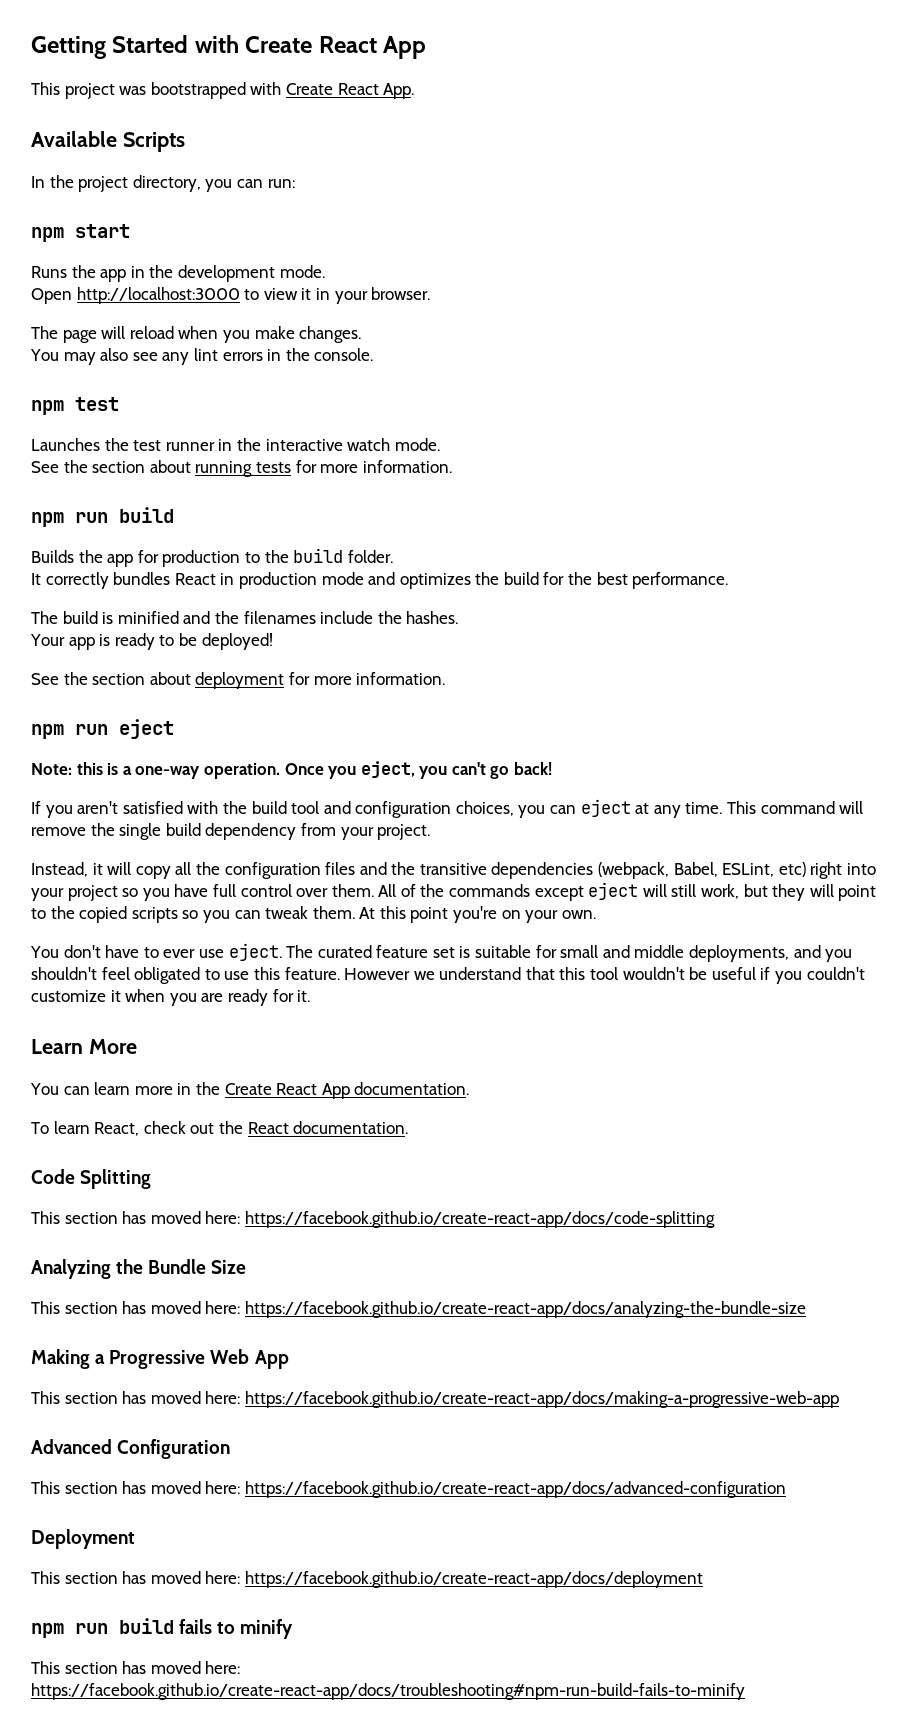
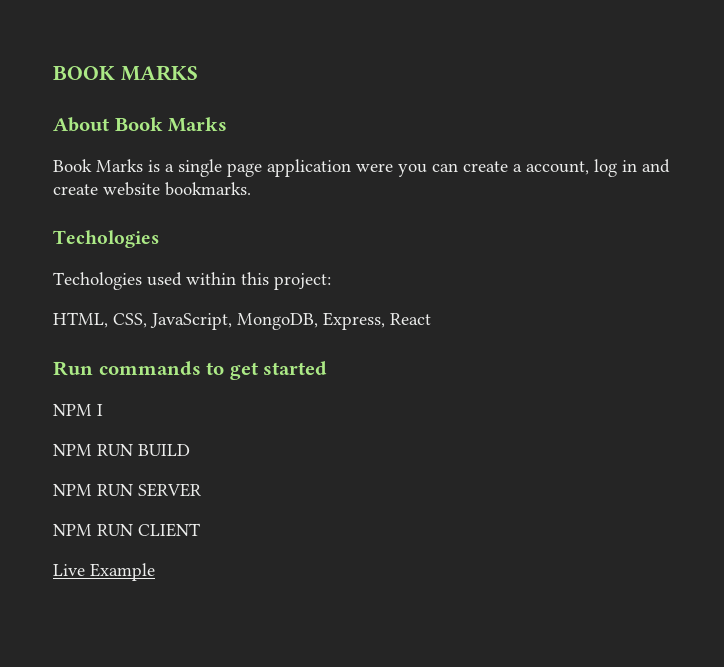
- Getting Started with Create React App
- This project was bootstrapped with Create React App.
- Available Scripts
- In the project directory, you can run:
- npm start
- Runs the app in the development mode.
- Open http://localhost:3000 to view it in your browser.
- The page will reload when you make changes.
- You may also see any lint errors in the console.
- npm test
- Launches the test runner in the interactive watch mode.
- See the section about running tests for more information.
- npm run build
- Builds the app for production to the build folder.
- It correctly bundles React in production mode and optimizes the build for the best performance.
- The build is minified and the filenames include the hashes.
- Your app is ready to be deployed!
- See the section about deployment for more information.
- npm run eject
- Note: this is a one-way operation. Once you eject, you can't go back!
- If you aren't satisfied with the build tool and configuration choices, you can eject at any time. This command will remove the single build dependency from your project.
- Instead, it will copy all the configuration files and the transitive dependencies (webpack, Babel, ESLint, etc) right into your project so you have full control over them. All of the commands except eject will still work, but they will point to the copied scripts so you can tweak them. At this point you're on your own.
- You don't have to ever use eject. The curated feature set is suitable for small and middle deployments, and you shouldn't feel obligated to use this feature. However we understand that this tool wouldn't be useful if you couldn't customize it when you are ready for it.
- Learn More
- You can learn more in the Create React App documentation.
- To learn React, check out the React documentation.
- Code Splitting
- This section has moved here: https://facebook.github.io/create-react-app/docs/code-splitting
- Analyzing the Bundle Size
- This section has moved here: https://facebook.github.io/create-react-app/docs/analyzing-the-bundle-size
- Making a Progressive Web App
- This section has moved here: https://facebook.github.io/create-react-app/docs/making-a-progressive-web-app
- Advanced Configuration
- This section has moved here: https://facebook.github.io/create-react-app/docs/advanced-configuration
- Deployment
- This section has moved here: https://facebook.github.io/create-react-app/docs/deployment
- npm run build fails to minify
- This section has moved here: https://facebook.github.io/create-react-app/docs/troubleshooting#npm-run-build-fails-to-minify
+ BOOK MARKS
+ About Book Marks
+ Book Marks is a single page application were you can create a account, log in and create website bookmarks.
+ Techologies
+ Techologies used within this project:
+ HTML, CSS, JavaScript, MongoDB, Express, React
+ Run commands to get started
+ NPM I
+ NPM RUN BUILD
+ NPM RUN SERVER
+ NPM RUN CLIENT
+ Live Example

